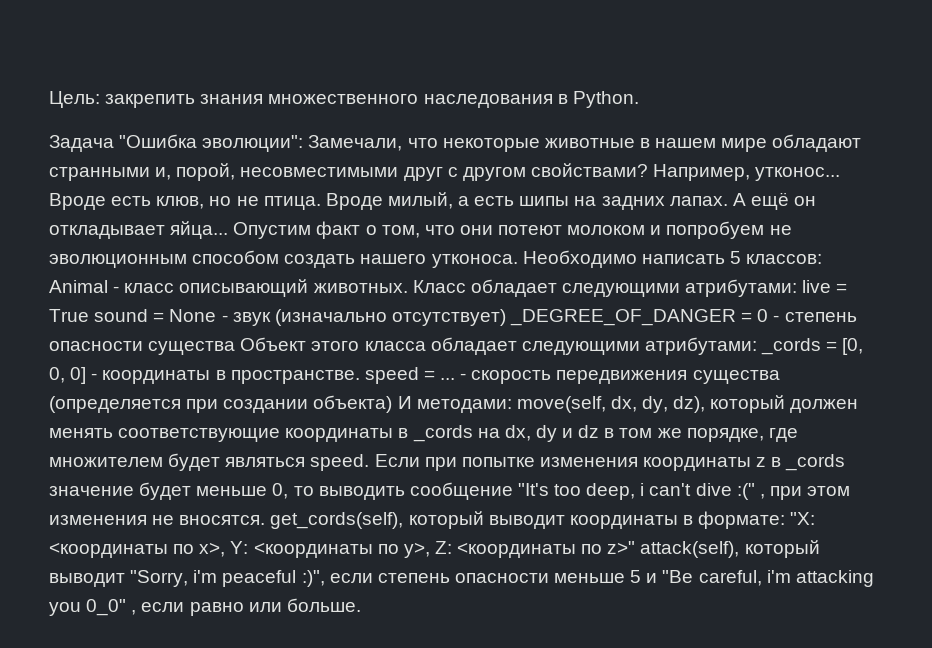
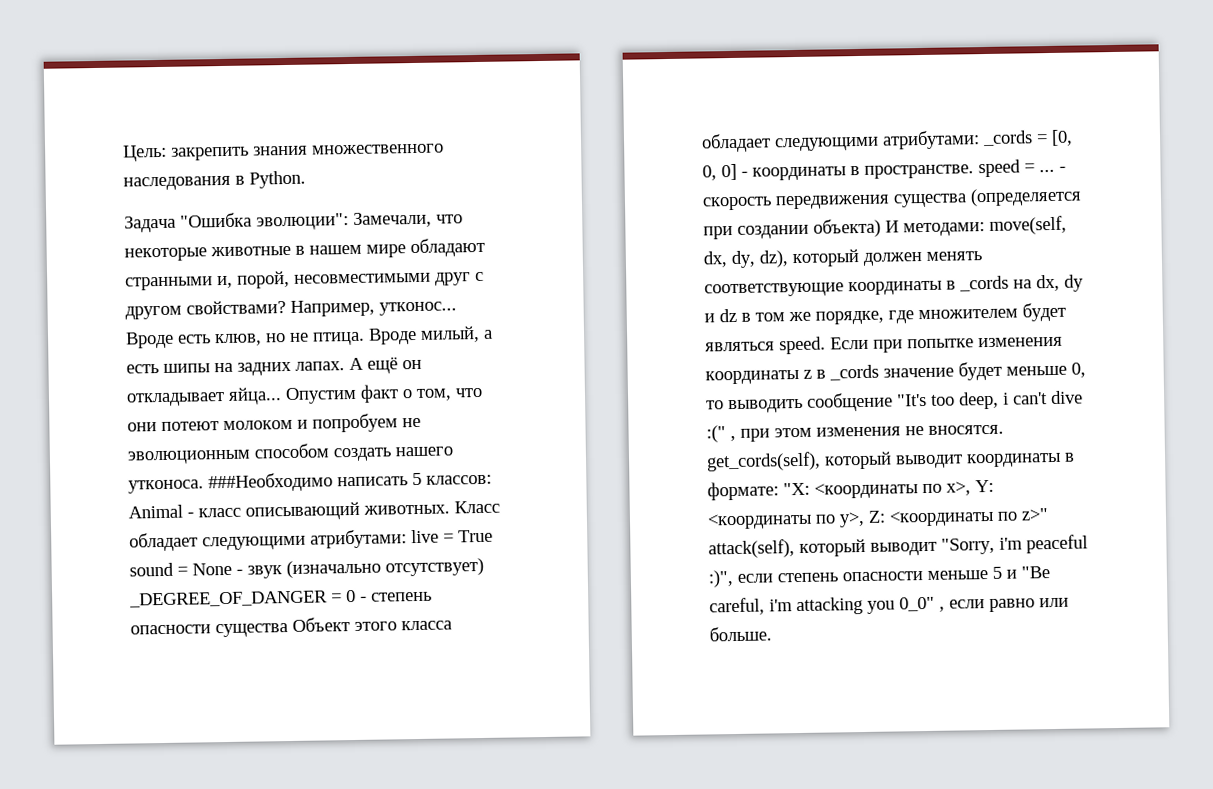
- Необходимо написать 5 классов: Animal - класс описывающий животных.
+ ###Необходимо написать 5 классов: Animal - класс описывающий животных.

